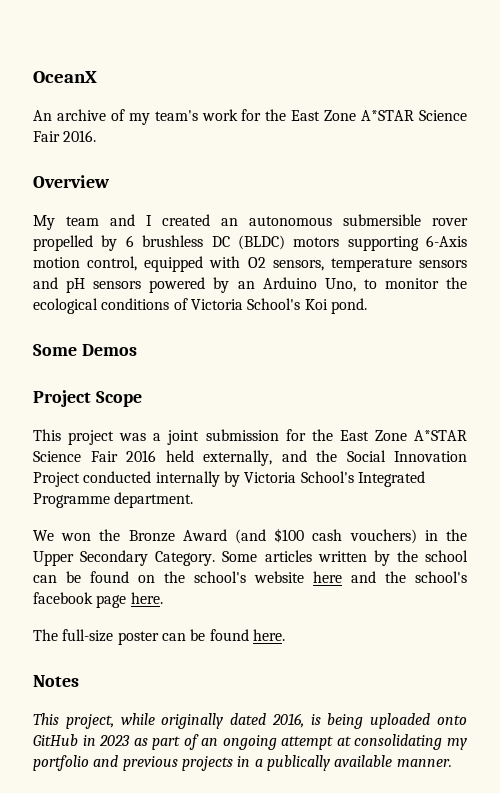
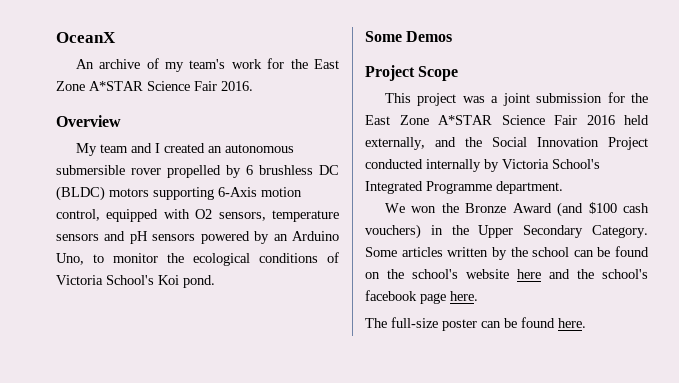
- Notes
- This project, while originally dated 2016, is being uploaded onto GitHub in 2023 as part of an ongoing attempt at consolidating my portfolio and previous projects in a publically available manner.

